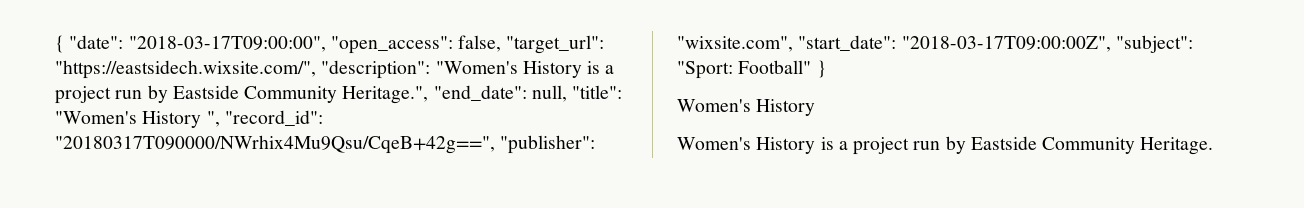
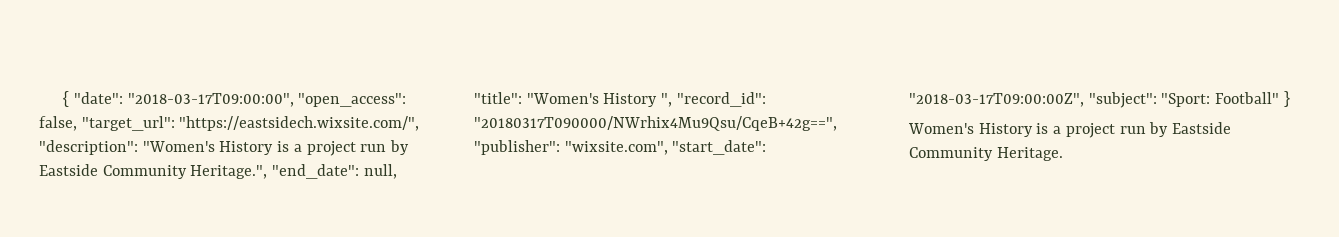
  { "date": "2018-03-17T09:00:00", "open_access": false, "target_url": "https://eastsidech.wixsite.com/", "description": "Women's History is a project run by Eastside Community Heritage.", "end_date": null, "title": "Women's History ", "record_id": "20180317T090000/NWrhix4Mu9Qsu/CqeB+42g==", "publisher": "wixsite.com", "start_date": "2018-03-17T09:00:00Z", "subject": "Sport: Football" }
- Women's History

